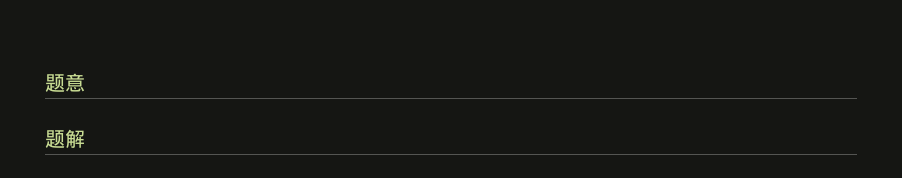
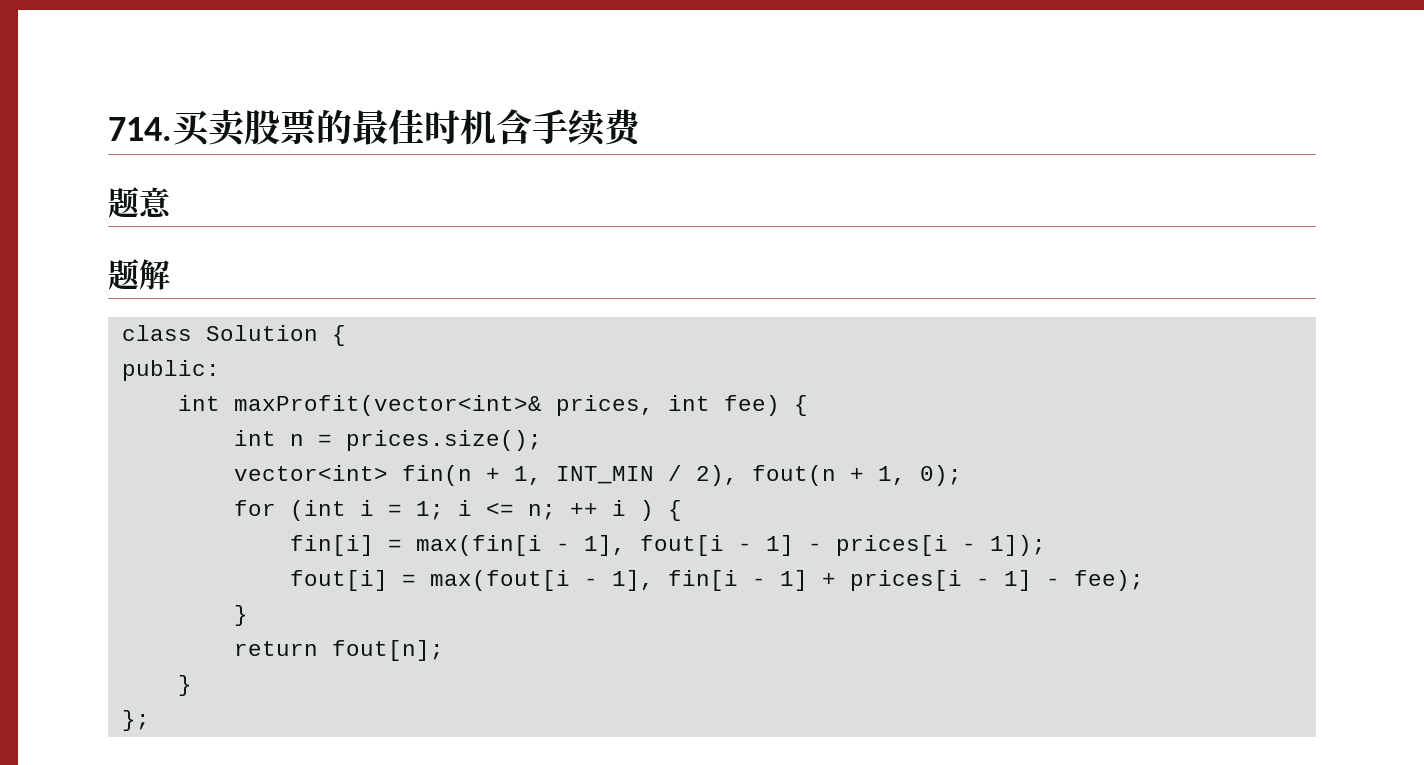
+ 714.买卖股票的最佳时机含手续费
  题意
  题解
+ class Solution {
+ public:
+ int maxProfit(vector<int>& prices, int fee) {
+ int n = prices.size();
+ vector<int> fin(n + 1, INT_MIN / 2), fout(n + 1, 0);
+ for (int i = 1; i <= n; ++ i ) {
+ fin[i] = max(fin[i - 1], fout[i - 1] - prices[i - 1]);
+ fout[i] = max(fout[i - 1], fin[i - 1] + prices[i - 1] - fee);
+ }
+ return fout[n];
+ }
+ };

